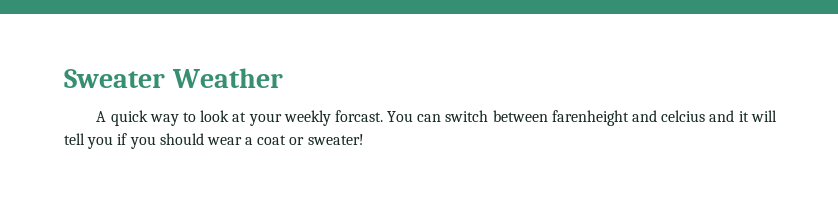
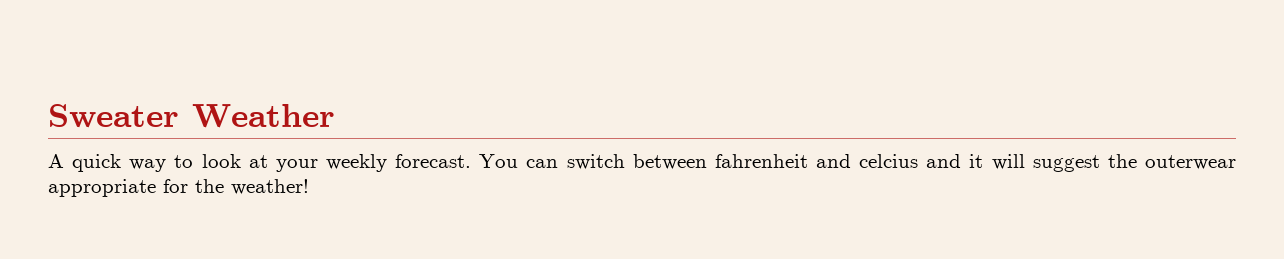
- A quick way to look at your weekly forcast.
+ A quick way to look at your weekly forecast.
- You can switch between farenheight and celcius and it will tell you if you should wear a coat or sweater!
+ You can switch between fahrenheit and celcius and it will suggest the outerwear appropriate for the weather!

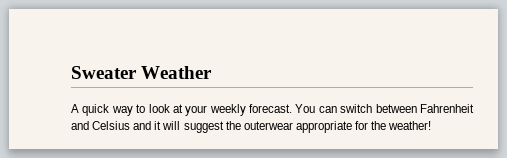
- You can switch between fahrenheit and celcius and it will suggest the outerwear appropriate for the weather!
+ You can switch between Fahrenheit and Celsius and it will suggest the outerwear appropriate for the weather!

